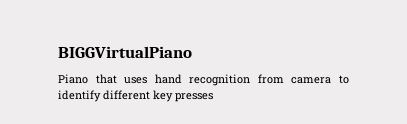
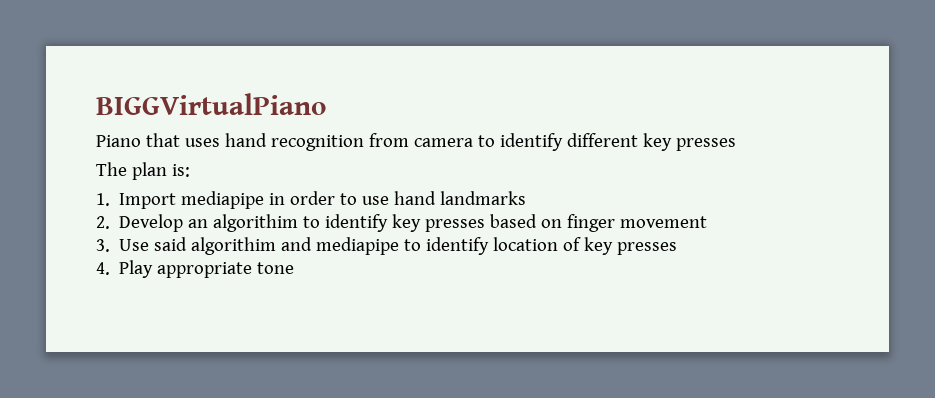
+ The plan is:
+ 1. Import mediapipe in order to use hand landmarks
+ 2. Develop an algorithim to identify key presses based on finger movement
+ 3. Use said algorithim and mediapipe to identify location of key presses
+ 4. Play appropriate tone

